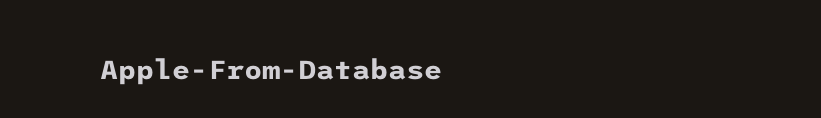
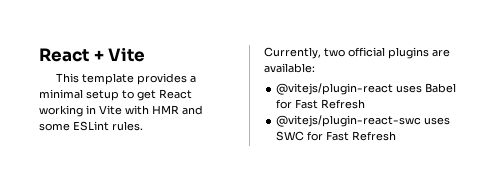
- Apple-From-Database
+ React + Vite
+ This template provides a minimal setup to get React working in Vite with HMR and some ESLint rules.
+ Currently, two official plugins are available:
+ @vitejs/plugin-react uses Babel for Fast Refresh
+ @vitejs/plugin-react-swc uses SWC for Fast Refresh

